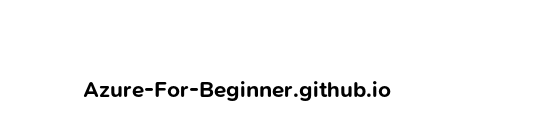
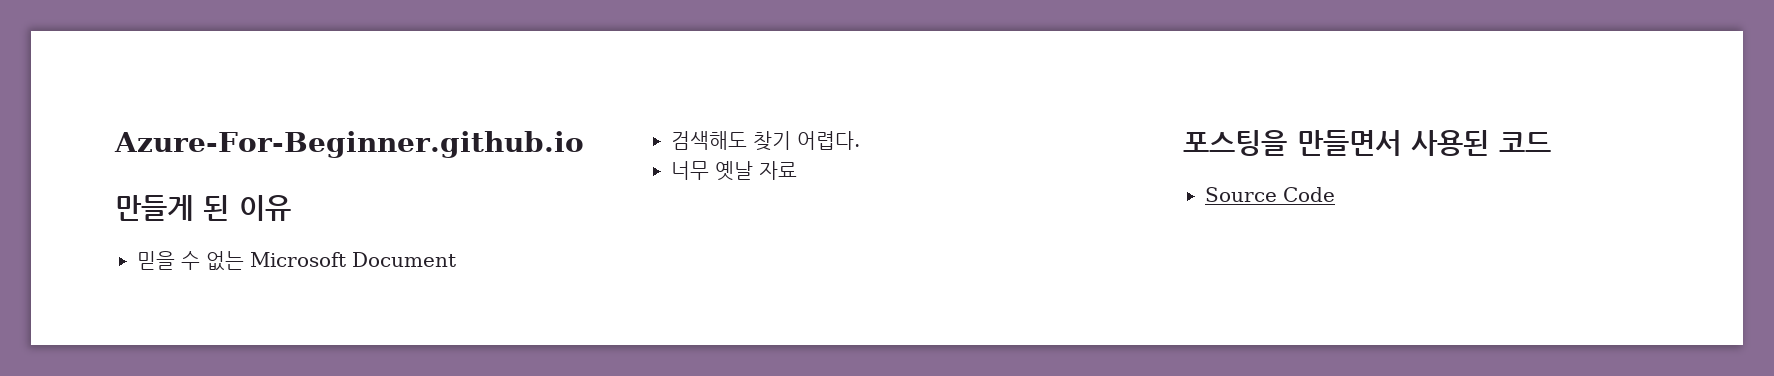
+ 만들게 된 이유
+ 믿을 수 없는 Microsoft Document
+ 검색해도 찾기 어렵다.
+ 너무 옛날 자료
+ 포스팅을 만들면서 사용된 코드
+ Source Code

